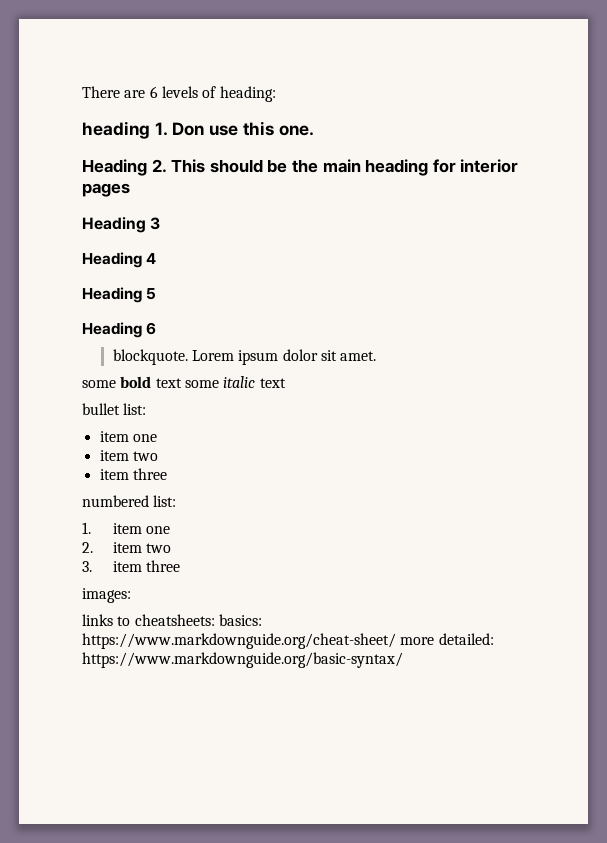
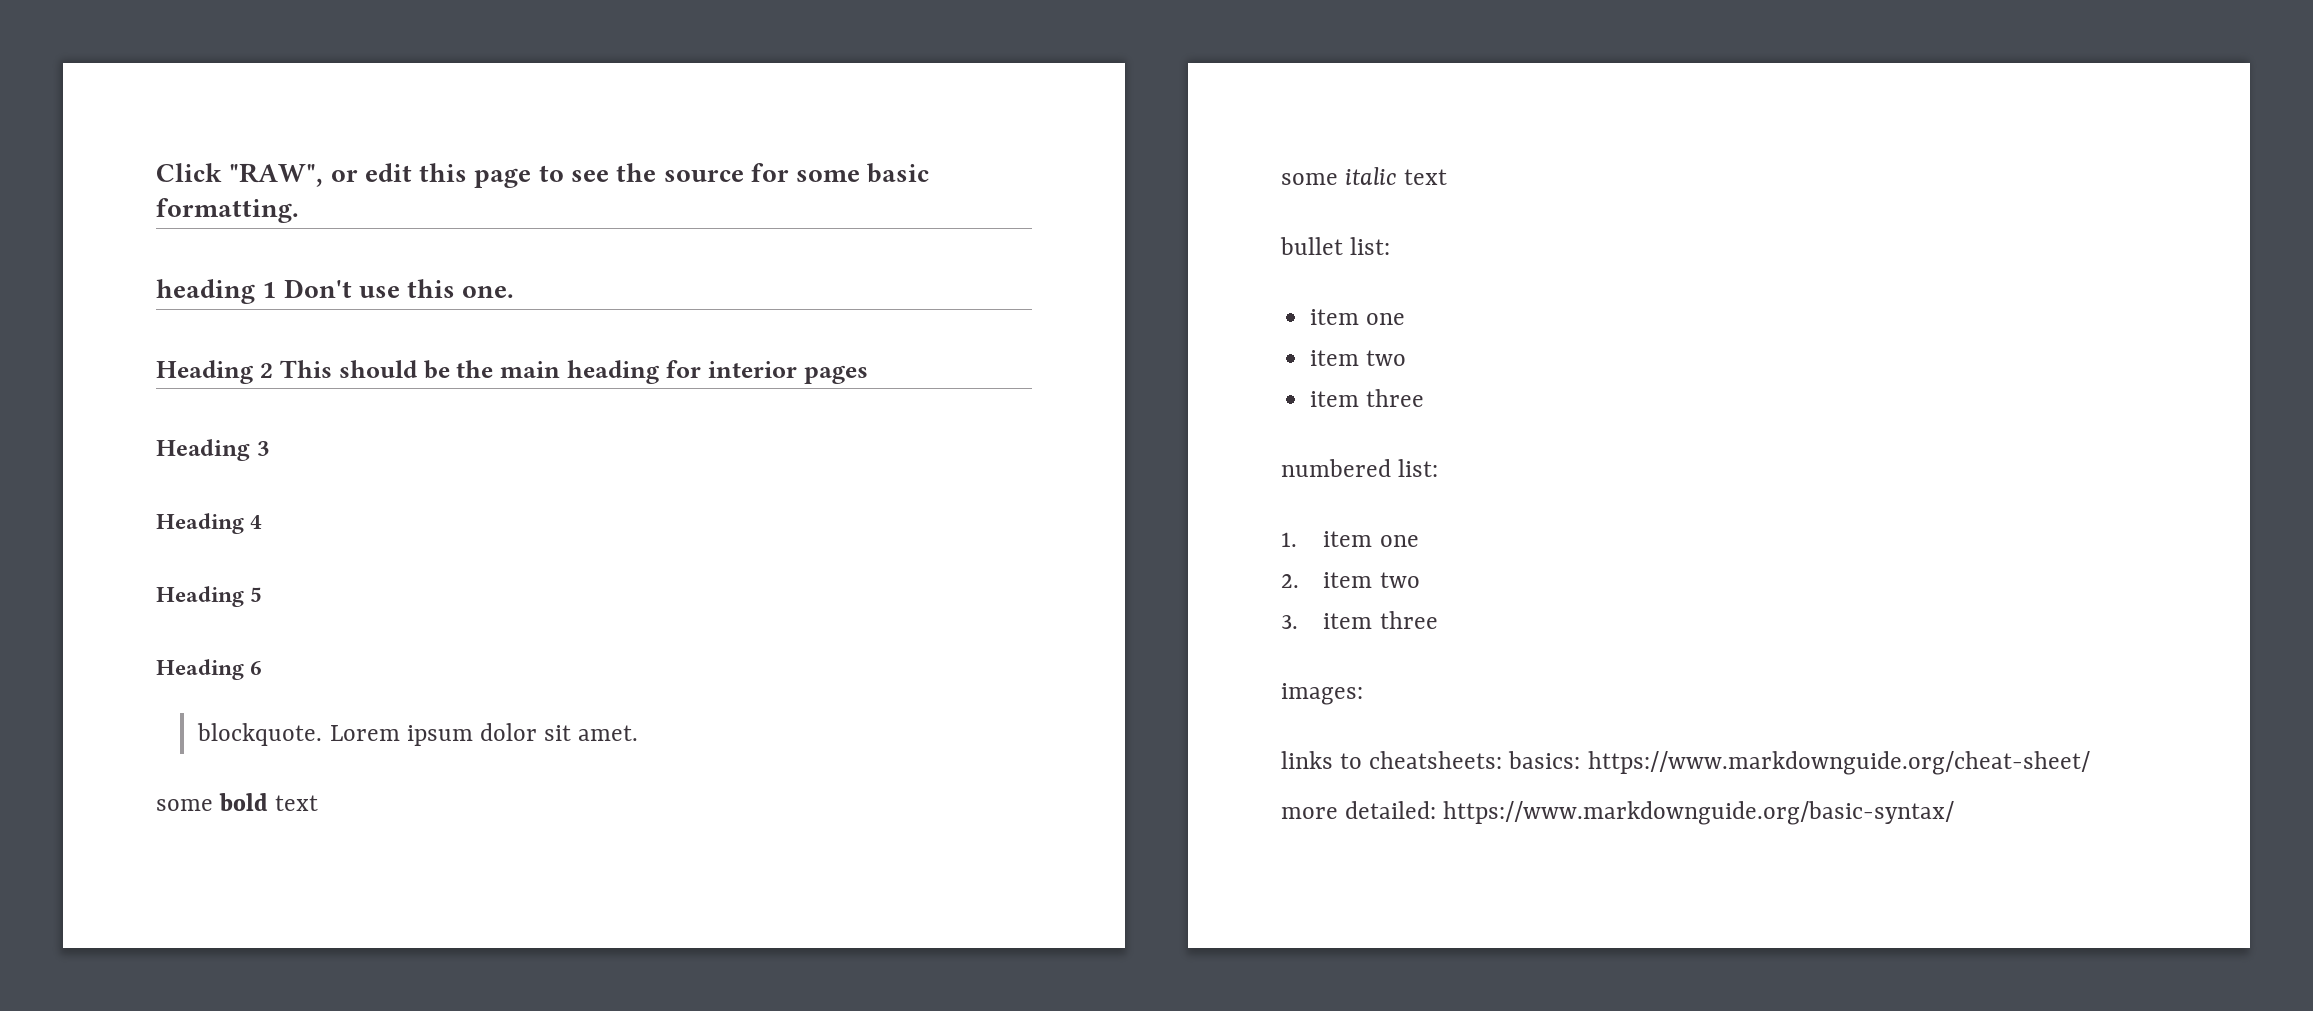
- There are 6 levels of heading:
- heading 1. Don use this one.
+ Click "RAW", or edit this page to see the source for some basic formatting.
+ heading 1 Don't use this one.
- Heading 2. This should be the main heading for interior pages
+ Heading 2 This should be the main heading for interior pages
- some bold text some italic text
+ some bold text
+ some italic text
- links to cheatsheets: basics: https://www.markdownguide.org/cheat-sheet/ more detailed: https://www.markdownguide.org/basic-syntax/
+ links to cheatsheets: basics: https://www.markdownguide.org/cheat-sheet/
+ more detailed: https://www.markdownguide.org/basic-syntax/

